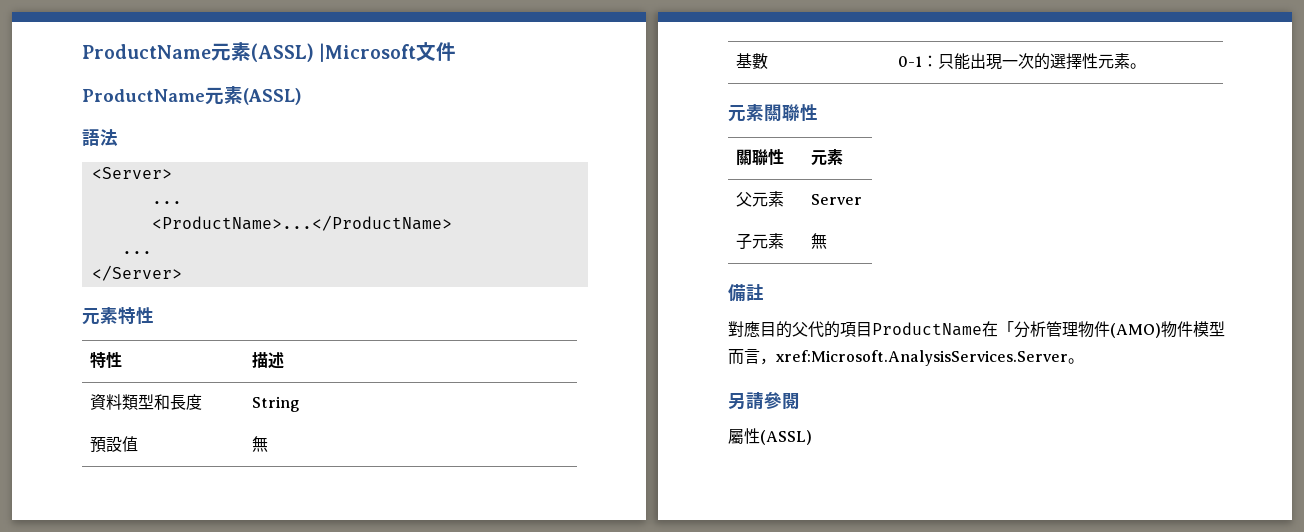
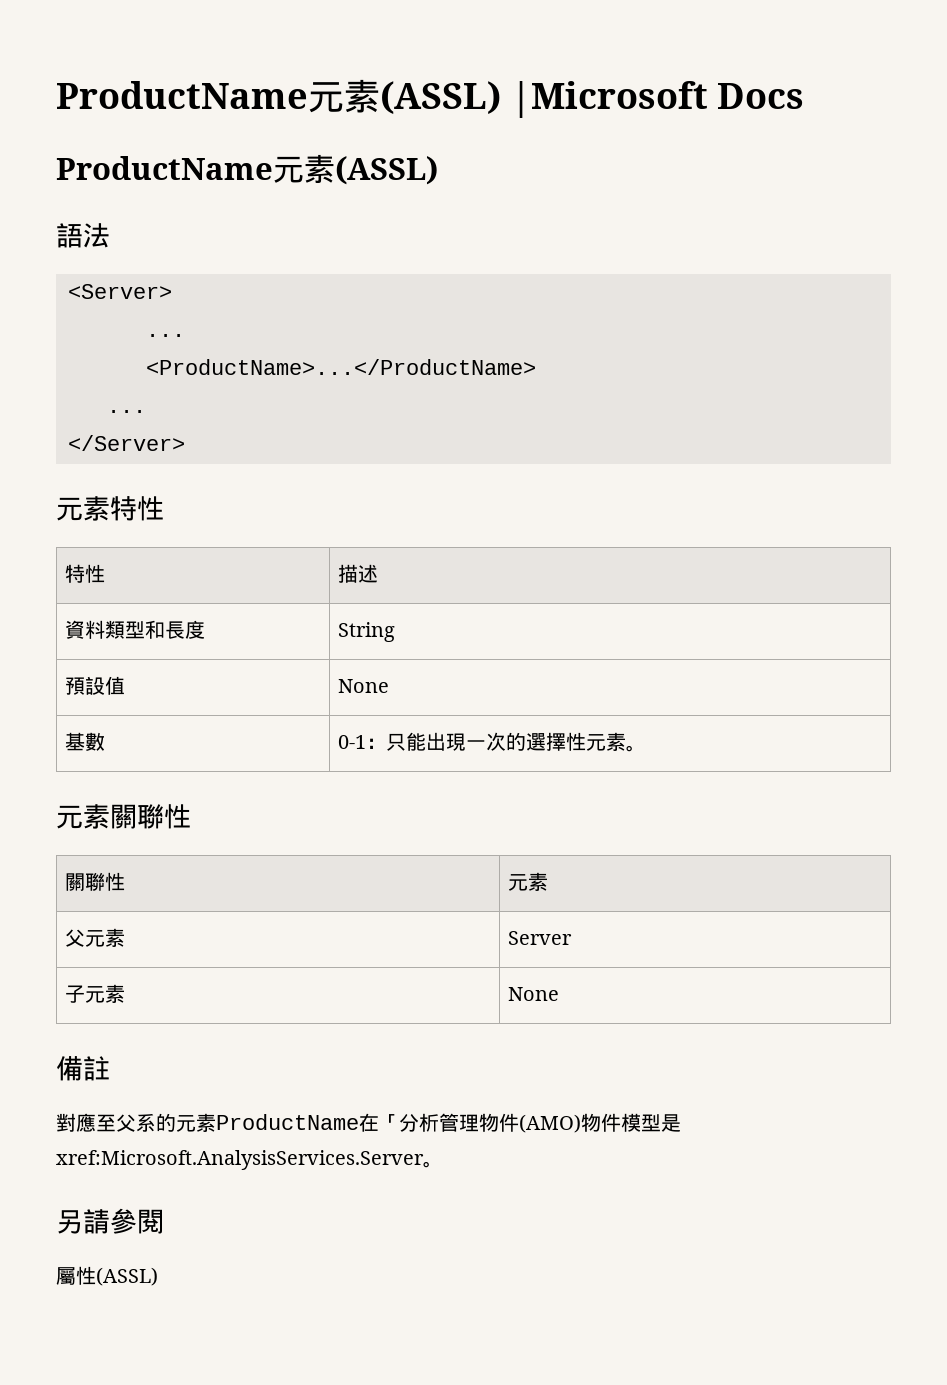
- ProductName元素(ASSL) |Microsoft文件
+ ProductName元素(ASSL) |Microsoft Docs
- 預設值 | 無
+ 預設值 | None
- 子元素 | 無
+ 子元素 | None
- 對應目的父代的項目ProductName在「分析管理物件(AMO)物件模型而言，xref:Microsoft.AnalysisServices.Server。
+ 對應至父系的元素ProductName在「分析管理物件(AMO)物件模型是xref:Microsoft.AnalysisServices.Server。

